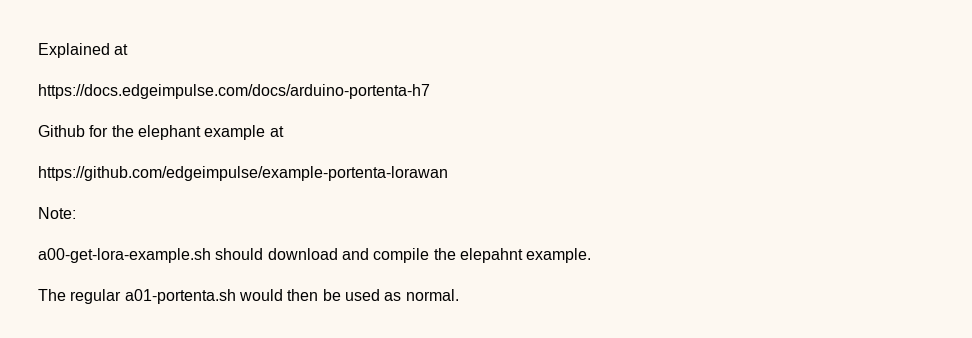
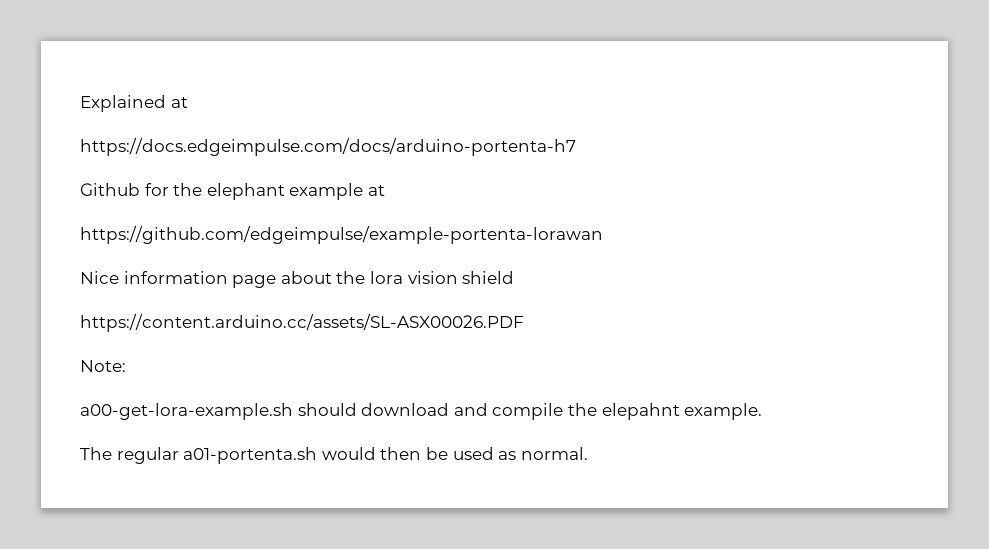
+ Nice information page about the lora vision shield
+ https://content.arduino.cc/assets/SL-ASX00026.PDF

